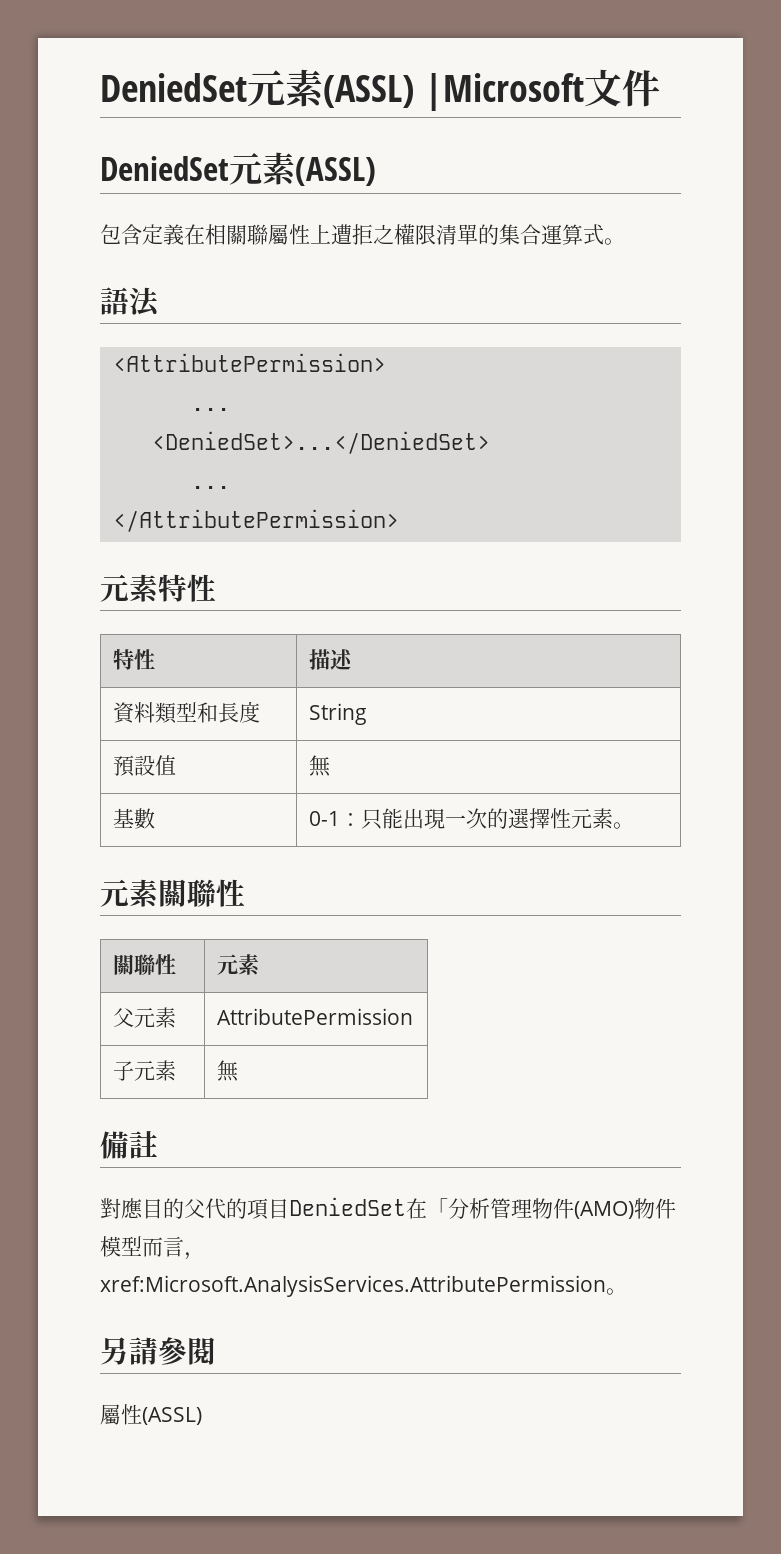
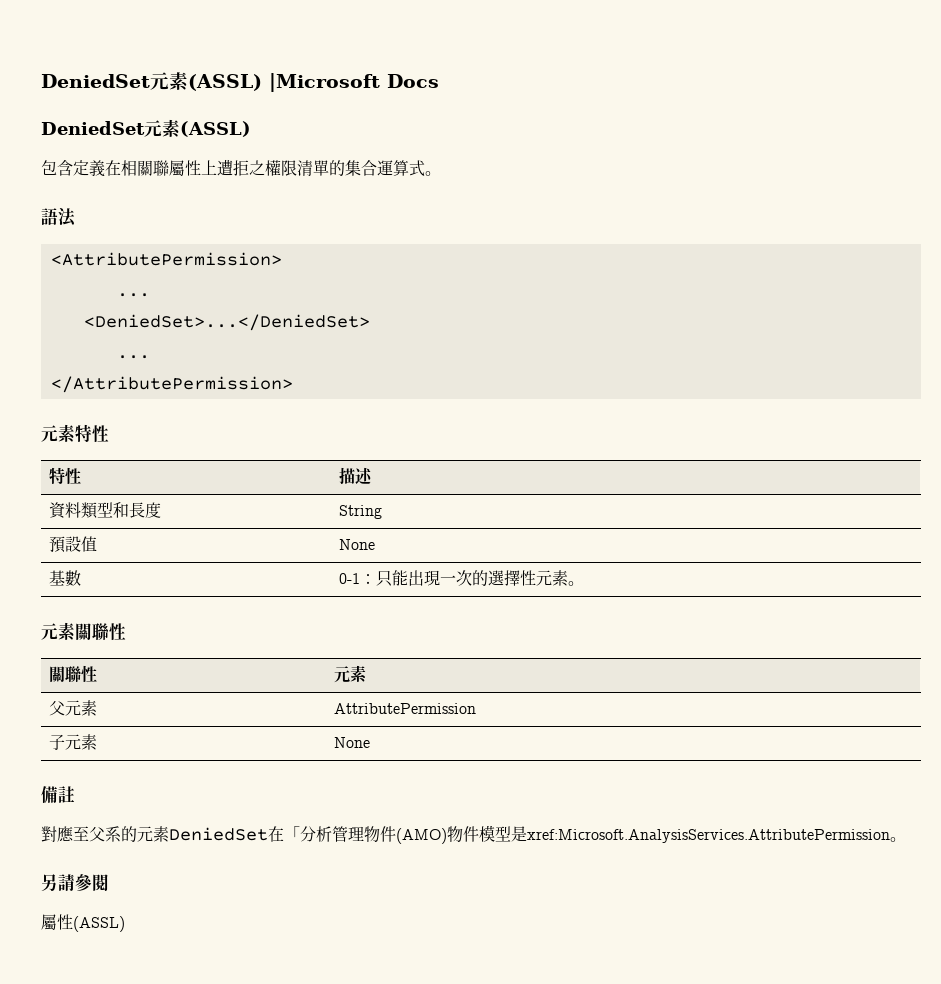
- DeniedSet元素(ASSL) |Microsoft文件
+ DeniedSet元素(ASSL) |Microsoft Docs
- 預設值 | 無
+ 預設值 | None
- 子元素 | 無
+ 子元素 | None
- 對應目的父代的項目DeniedSet在「分析管理物件(AMO)物件模型而言，xref:Microsoft.AnalysisServices.AttributePermission。
+ 對應至父系的元素DeniedSet在「分析管理物件(AMO)物件模型是xref:Microsoft.AnalysisServices.AttributePermission。

